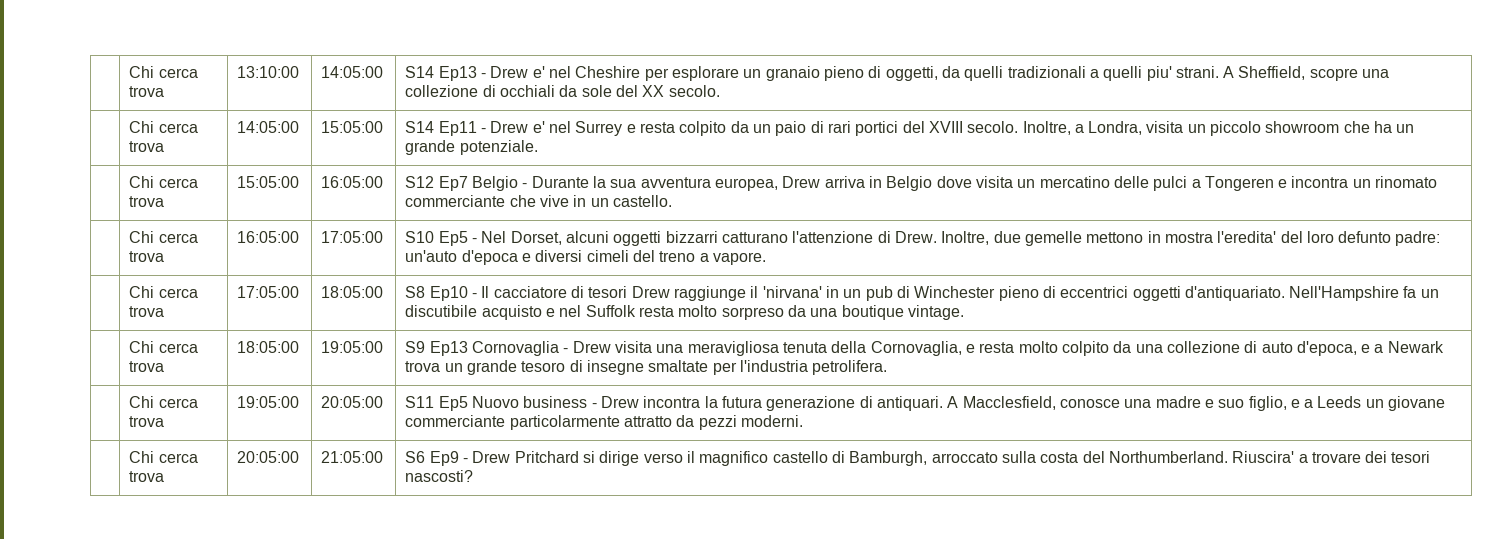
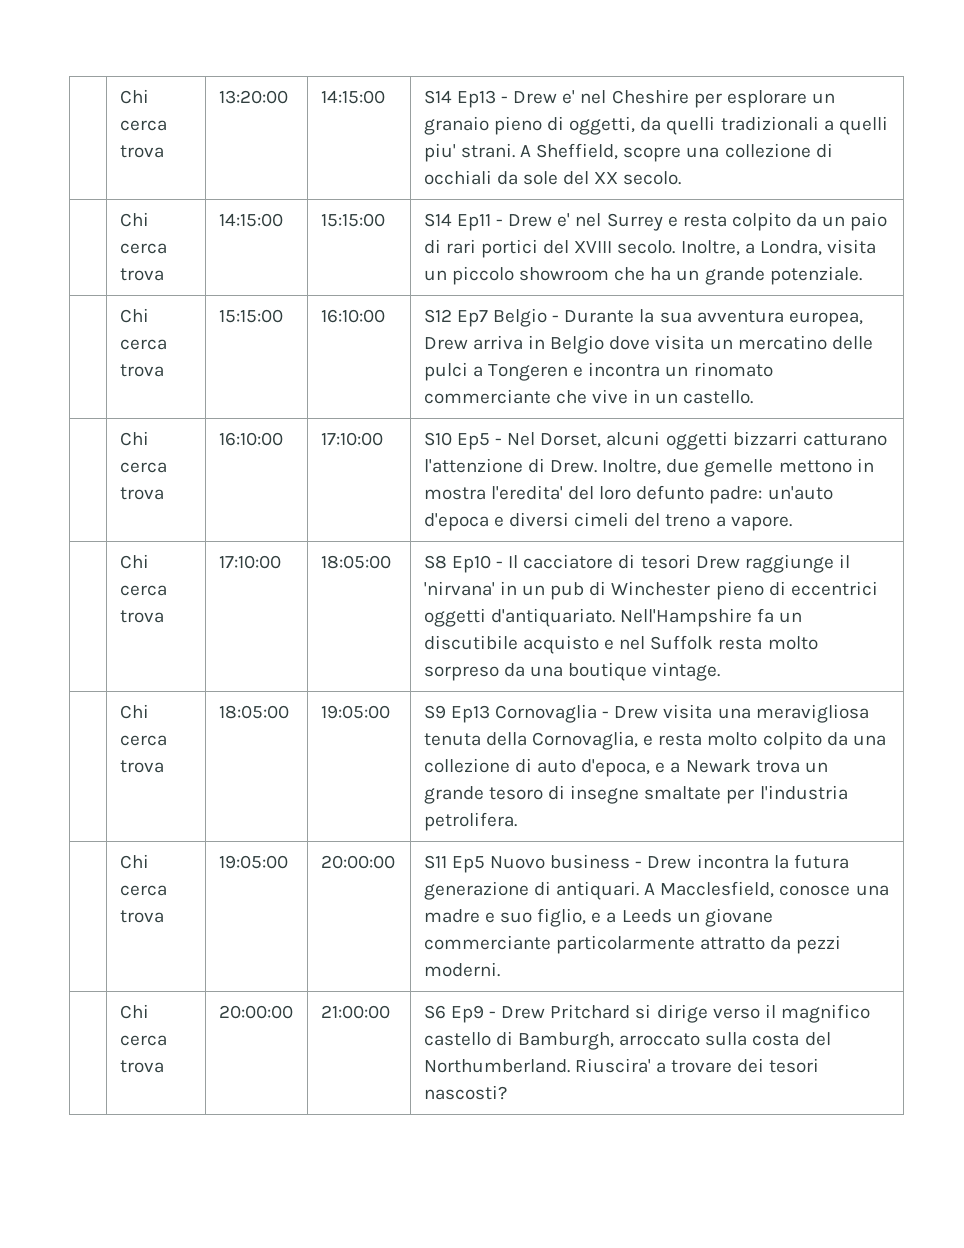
- | Chi cerca trova | 13:10:00 | 14:05:00 | S14 Ep13 - Drew e' nel Cheshire per esplorare un granaio pieno di oggetti, da quelli tradizionali a quelli piu' strani. A Sheffield, scopre una collezione di occhiali da sole del XX secolo.
+ | Chi cerca trova | 13:20:00 | 14:15:00 | S14 Ep13 - Drew e' nel Cheshire per esplorare un granaio pieno di oggetti, da quelli tradizionali a quelli piu' strani. A Sheffield, scopre una collezione di occhiali da sole del XX secolo.
- | Chi cerca trova | 14:05:00 | 15:05:00 | S14 Ep11 - Drew e' nel Surrey e resta colpito da un paio di rari portici del XVIII secolo. Inoltre, a Londra, visita un piccolo showroom che ha un grande potenziale.
+ | Chi cerca trova | 14:15:00 | 15:15:00 | S14 Ep11 - Drew e' nel Surrey e resta colpito da un paio di rari portici del XVIII secolo. Inoltre, a Londra, visita un piccolo showroom che ha un grande potenziale.
- | Chi cerca trova | 15:05:00 | 16:05:00 | S12 Ep7 Belgio - Durante la sua avventura europea, Drew arriva in Belgio dove visita un mercatino delle pulci a Tongeren e incontra un rinomato commerciante che vive in un castello.
+ | Chi cerca trova | 15:15:00 | 16:10:00 | S12 Ep7 Belgio - Durante la sua avventura europea, Drew arriva in Belgio dove visita un mercatino delle pulci a Tongeren e incontra un rinomato commerciante che vive in un castello.
- | Chi cerca trova | 16:05:00 | 17:05:00 | S10 Ep5 - Nel Dorset, alcuni oggetti bizzarri catturano l'attenzione di Drew. Inoltre, due gemelle mettono in mostra l'eredita' del loro defunto padre: un'auto d'epoca e diversi cimeli del treno a vapore.
+ | Chi cerca trova | 16:10:00 | 17:10:00 | S10 Ep5 - Nel Dorset, alcuni oggetti bizzarri catturano l'attenzione di Drew. Inoltre, due gemelle mettono in mostra l'eredita' del loro defunto padre: un'auto d'epoca e diversi cimeli del treno a vapore.
- Chi cerca trova | 17:05:00
+ Chi cerca trova | 17:10:00
- | Chi cerca trova | 19:05:00 | 20:05:00 | S11 Ep5 Nuovo business - Drew incontra la futura generazione di antiquari. A Macclesfield, conosce una madre e suo figlio, e a Leeds un giovane commerciante particolarmente attratto da pezzi moderni.
+ | Chi cerca trova | 19:05:00 | 20:00:00 | S11 Ep5 Nuovo business - Drew incontra la futura generazione di antiquari. A Macclesfield, conosce una madre e suo figlio, e a Leeds un giovane commerciante particolarmente attratto da pezzi moderni.
- | Chi cerca trova | 20:05:00 | 21:05:00 | S6 Ep9 - Drew Pritchard si dirige verso il magnifico castello di Bamburgh, arroccato sulla costa del Northumberland. Riuscira' a trovare dei tesori nascosti?
+ | Chi cerca trova | 20:00:00 | 21:00:00 | S6 Ep9 - Drew Pritchard si dirige verso il magnifico castello di Bamburgh, arroccato sulla costa del Northumberland. Riuscira' a trovare dei tesori nascosti?

